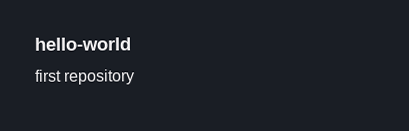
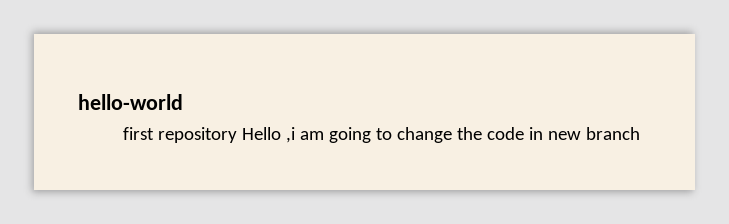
- first repository
+ first repository Hello ,i am going to change the code in new branch

